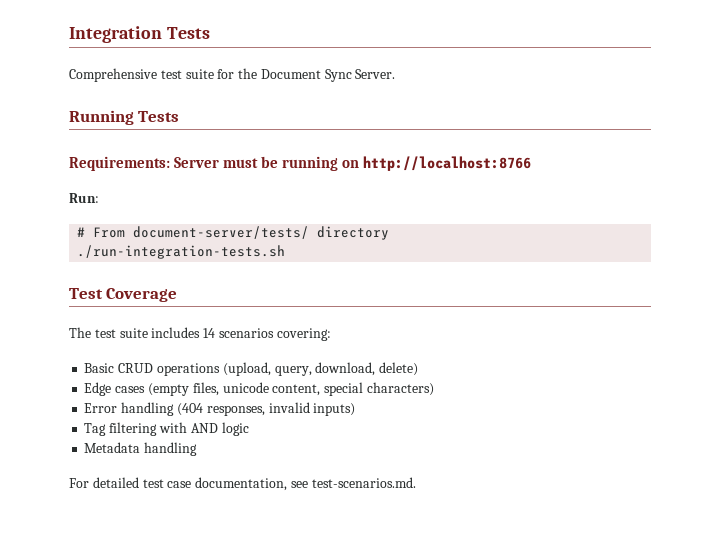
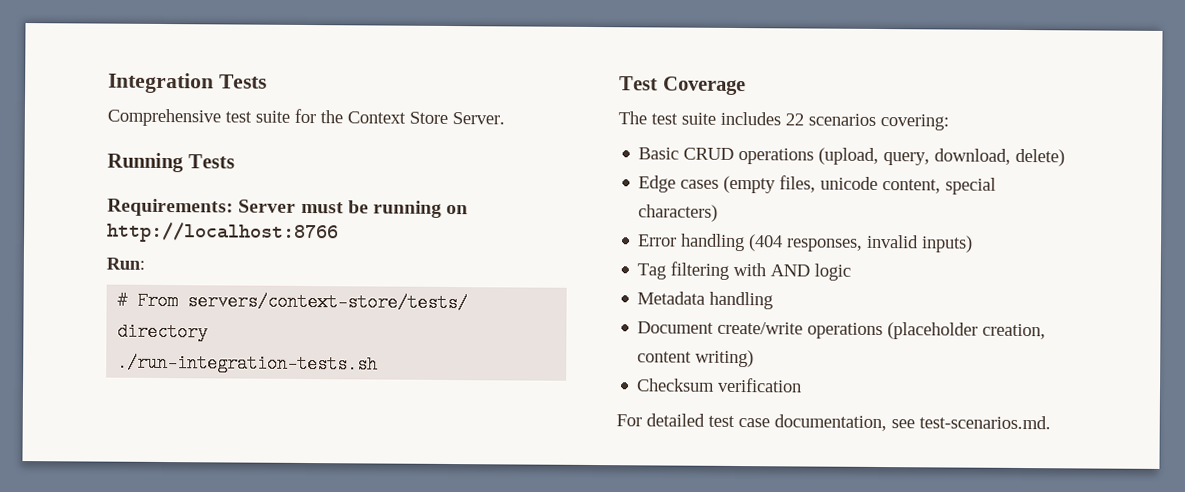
- Comprehensive test suite for the Document Sync Server.
+ Comprehensive test suite for the Context Store Server.
- # From document-server/tests/ directory
+ # From servers/context-store/tests/ directory
- The test suite includes 14 scenarios covering:
+ The test suite includes 22 scenarios covering:
+ Document create/write operations (placeholder creation, content writing)
+ Checksum verification

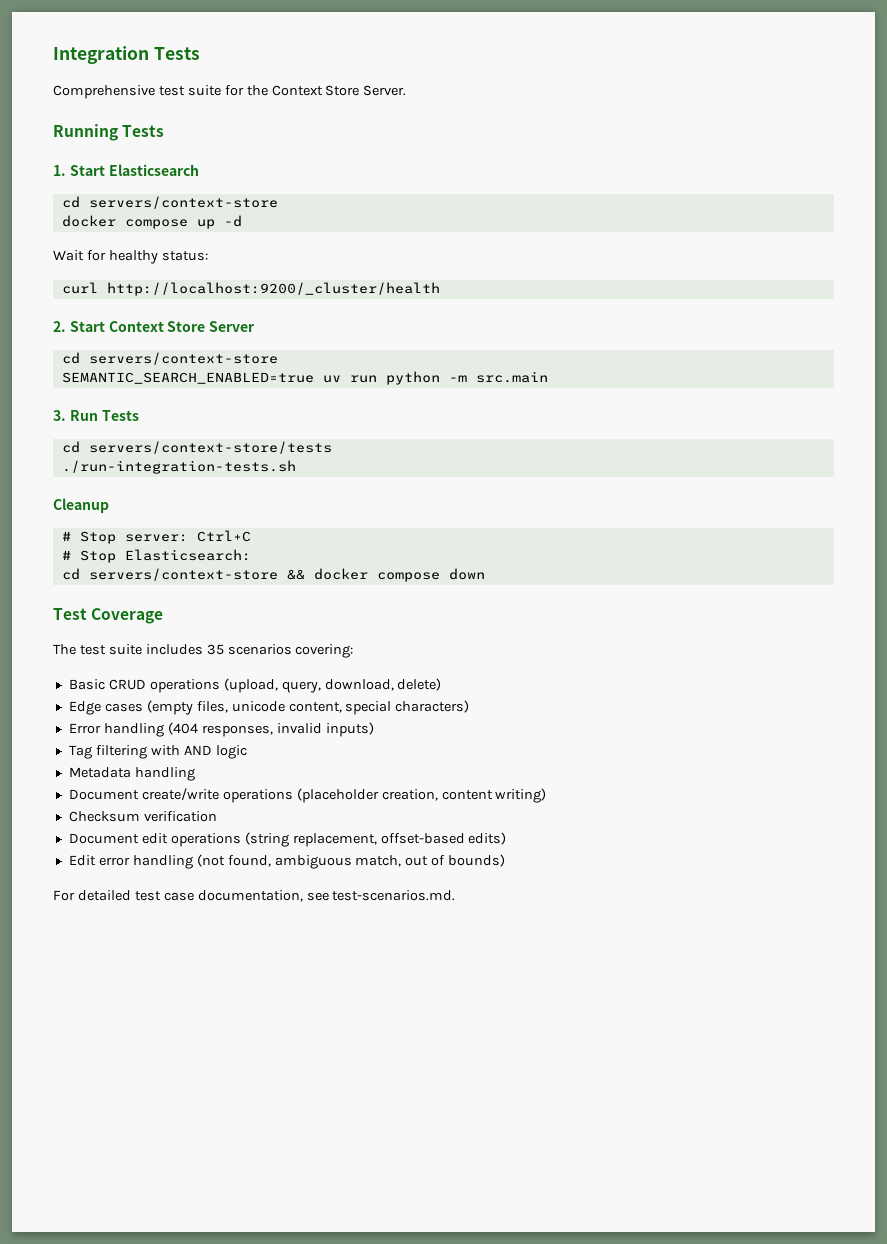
- Requirements: Server must be running on http://localhost:8766
- Run:
- # From servers/context-store/tests/ directory
+ 1. Start Elasticsearch
+ cd servers/context-store
+ docker compose up -d
+ Wait for healthy status:
+ curl http://localhost:9200/_cluster/health
+ 2. Start Context Store Server
+ cd servers/context-store
+ SEMANTIC_SEARCH_ENABLED=true uv run python -m src.main
+ 3. Run Tests
+ cd servers/context-store/tests
  ./run-integration-tests.sh
+ Cleanup
+ # Stop server: Ctrl+C
+ # Stop Elasticsearch:
+ cd servers/context-store && docker compose down
- The test suite includes 22 scenarios covering:
+ The test suite includes 35 scenarios covering:
+ Document edit operations (string replacement, offset-based edits)
+ Edit error handling (not found, ambiguous match, out of bounds)

